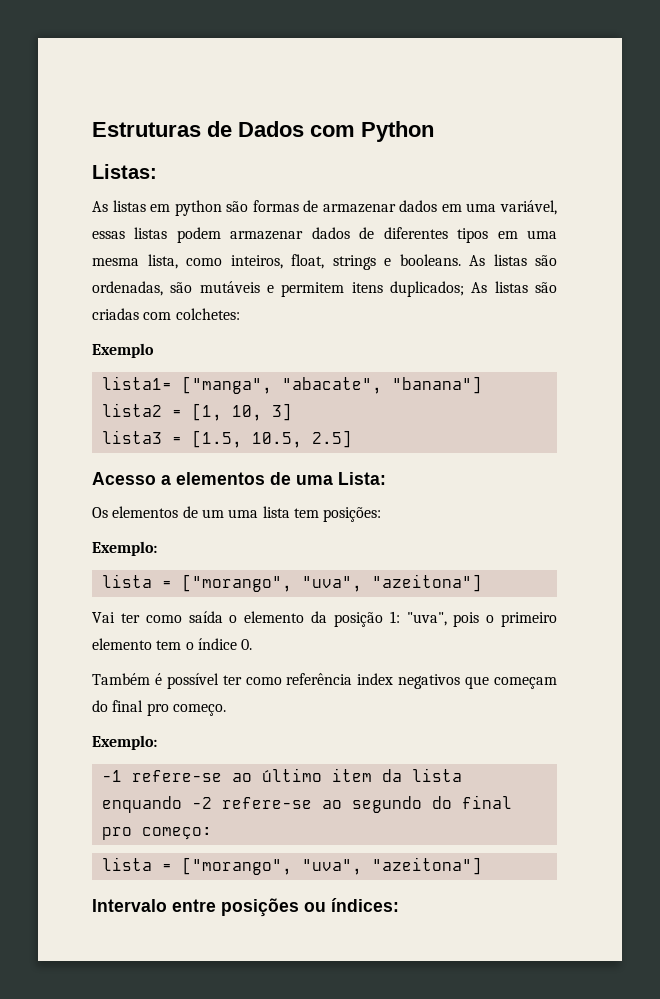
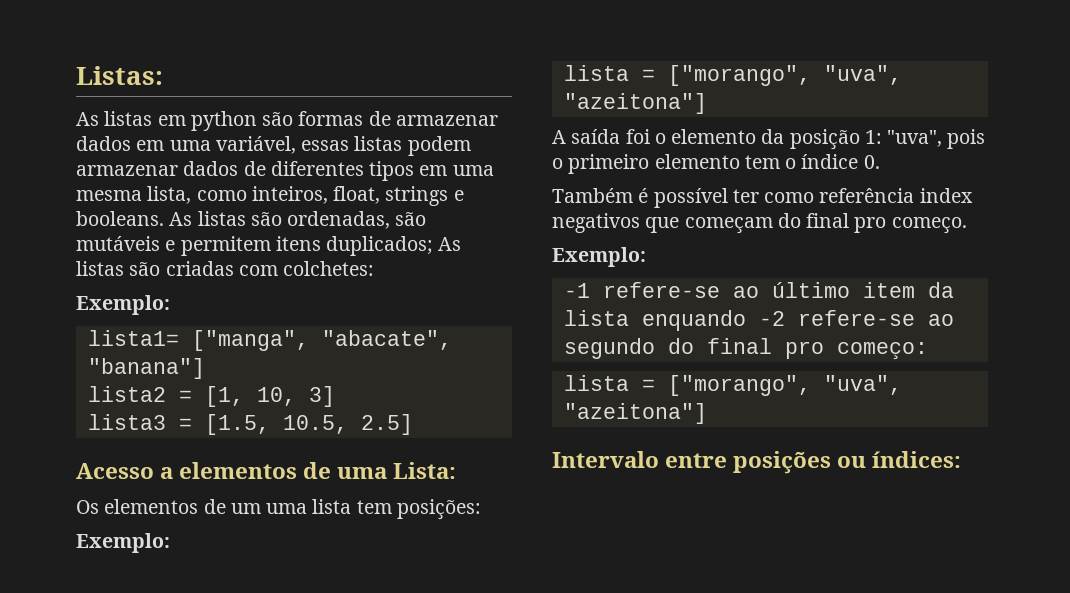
- Estruturas de Dados com Python
  As listas são ordenadas, são mutáveis e permitem itens duplicados; As listas são criadas com colchetes:
- Exemplo
+ Exemplo:
- Vai ter como saída o elemento da posição 1: "uva", pois o primeiro elemento tem o índice 0.
+ A saída foi o elemento da posição 1: "uva", pois o primeiro elemento tem o índice 0.

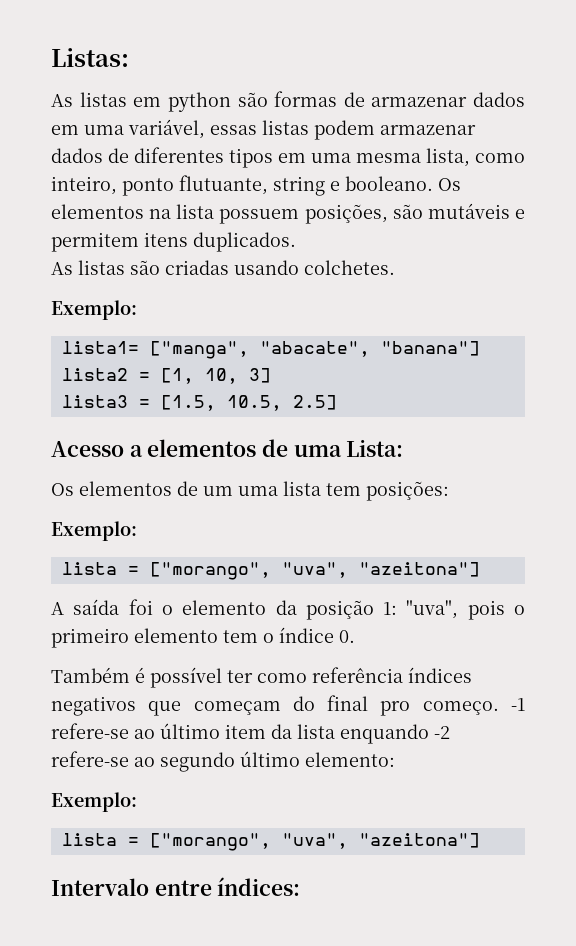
- As listas em python são formas de armazenar dados em uma variável, essas listas podem armazenar dados de diferentes tipos em uma mesma lista, como inteiros, float, strings e booleans. As listas são ordenadas, são mutáveis e permitem itens duplicados; As listas são criadas com colchetes:
+ As listas em python são formas de armazenar dados em uma variável, essas listas podem armazenar dados de diferentes tipos em uma mesma lista, como inteiro, ponto flutuante, string e booleano. Os elementos na lista possuem posições, são mutáveis e permitem itens duplicados.
+ As listas são criadas usando colchetes.
- Também é possível ter como referência index negativos que começam do final pro começo.
+ Também é possível ter como referência índices negativos que começam do final pro começo. -1 refere-se ao último item da lista enquando -2 refere-se ao segundo último elemento:
  Exemplo:
- -1 refere-se ao último item da lista enquando -2 refere-se ao segundo do final pro começo:
- Intervalo entre posições ou índices:
+ Intervalo entre índices:

